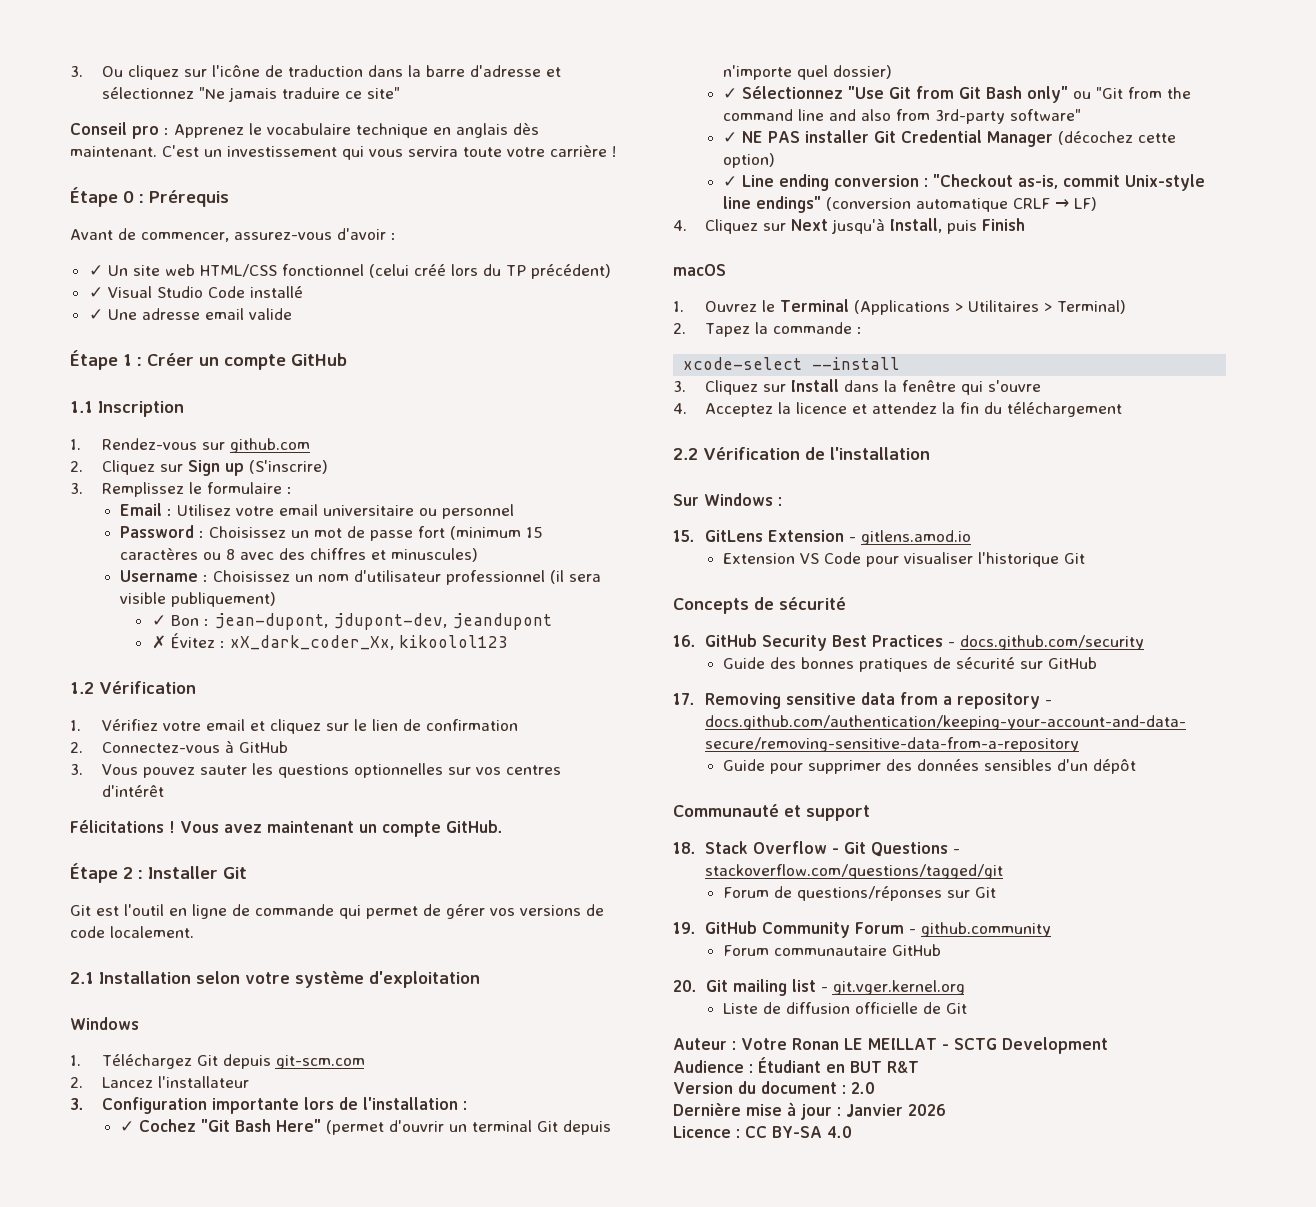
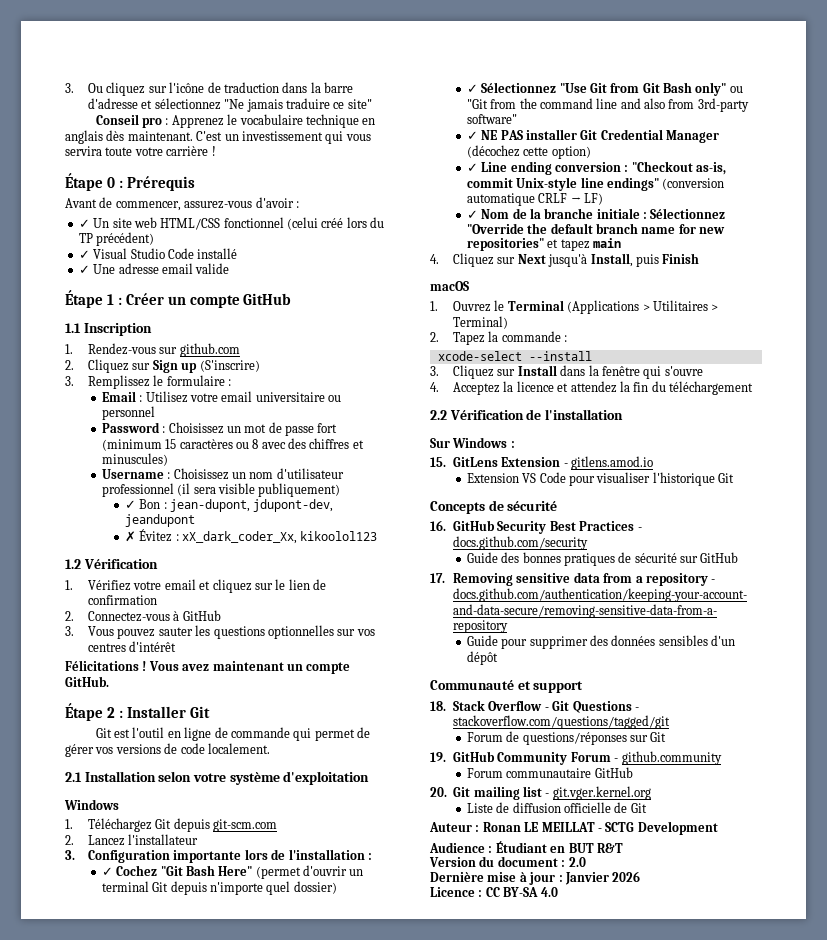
+ ✓ Nom de la branche initiale : Sélectionnez "Override the default branch name for new repositories" et tapez main
- Auteur : Votre Ronan LE MEILLAT - SCTG Development
+ Auteur : Ronan LE MEILLAT - SCTG Development

